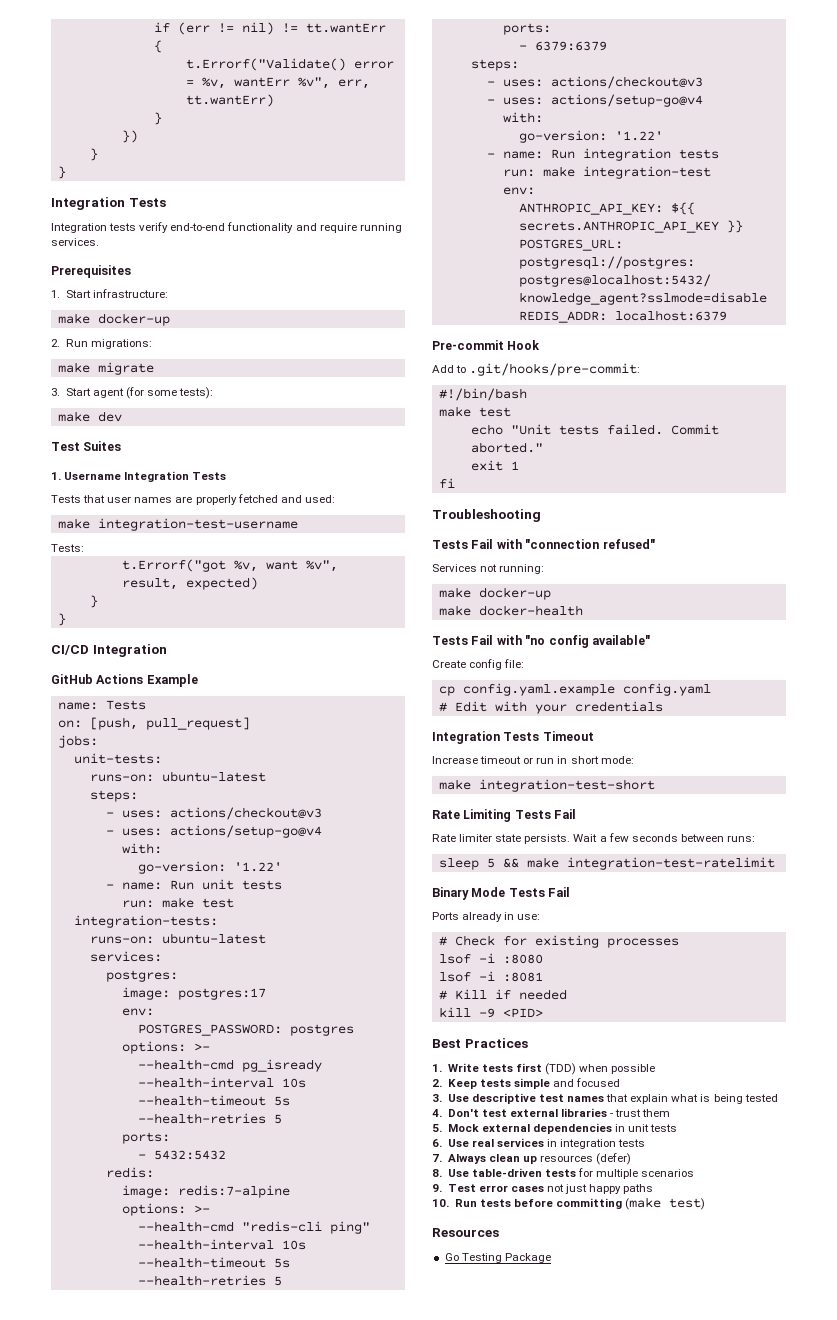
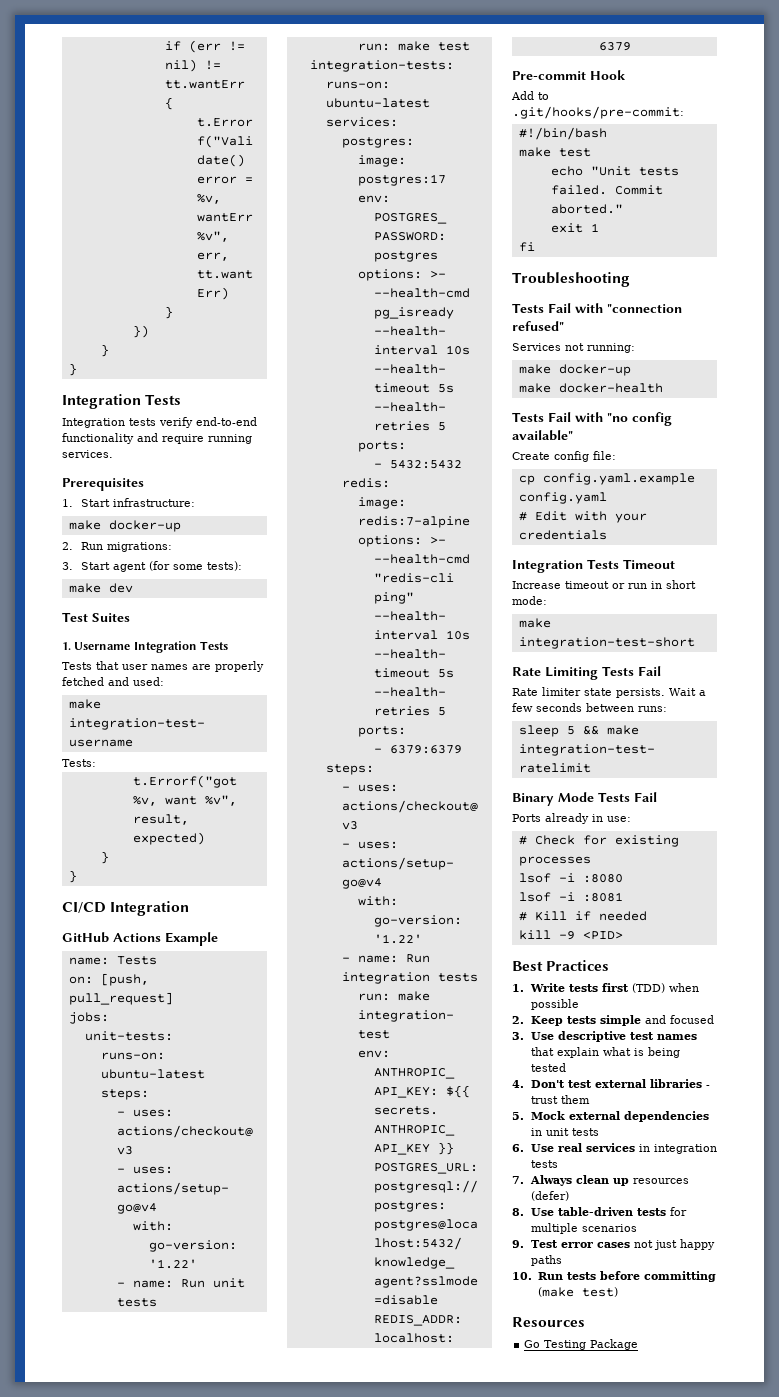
- make migrate

